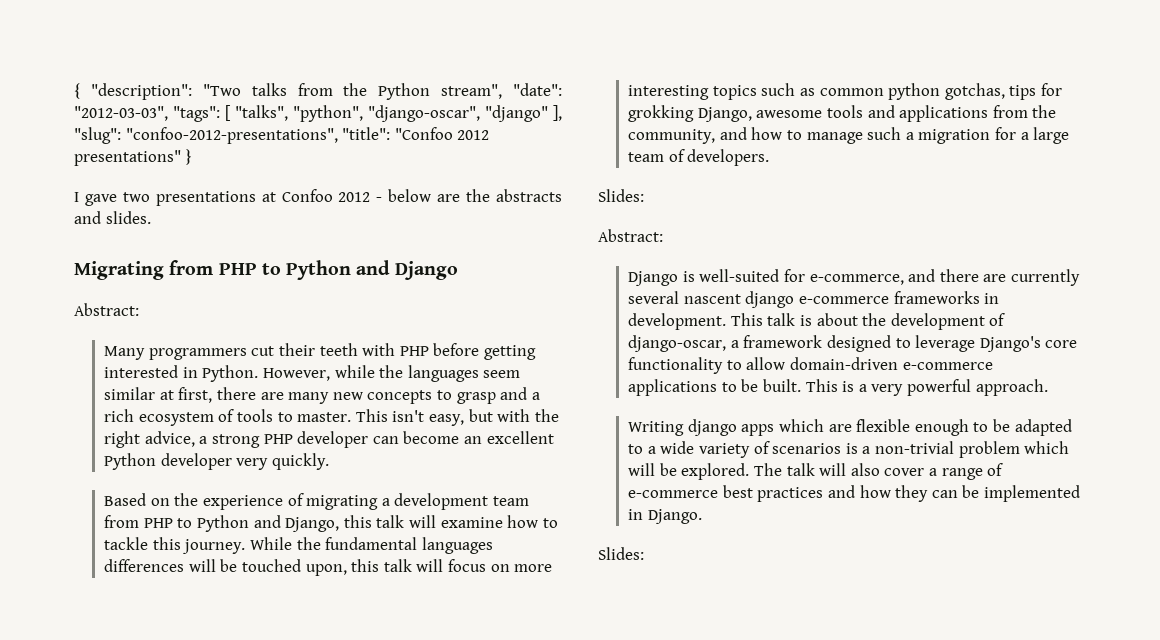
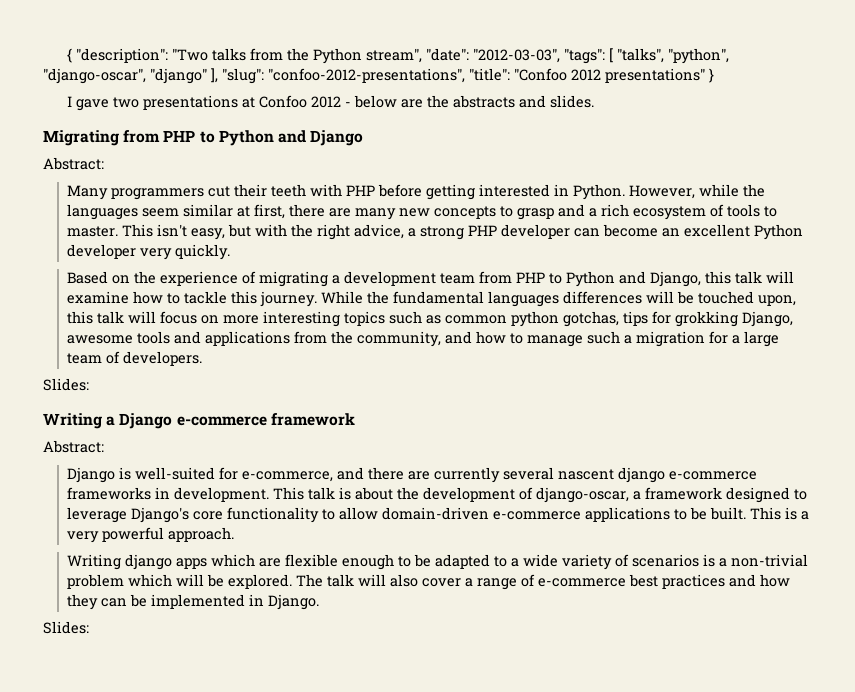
+ Writing a Django e-commerce framework

